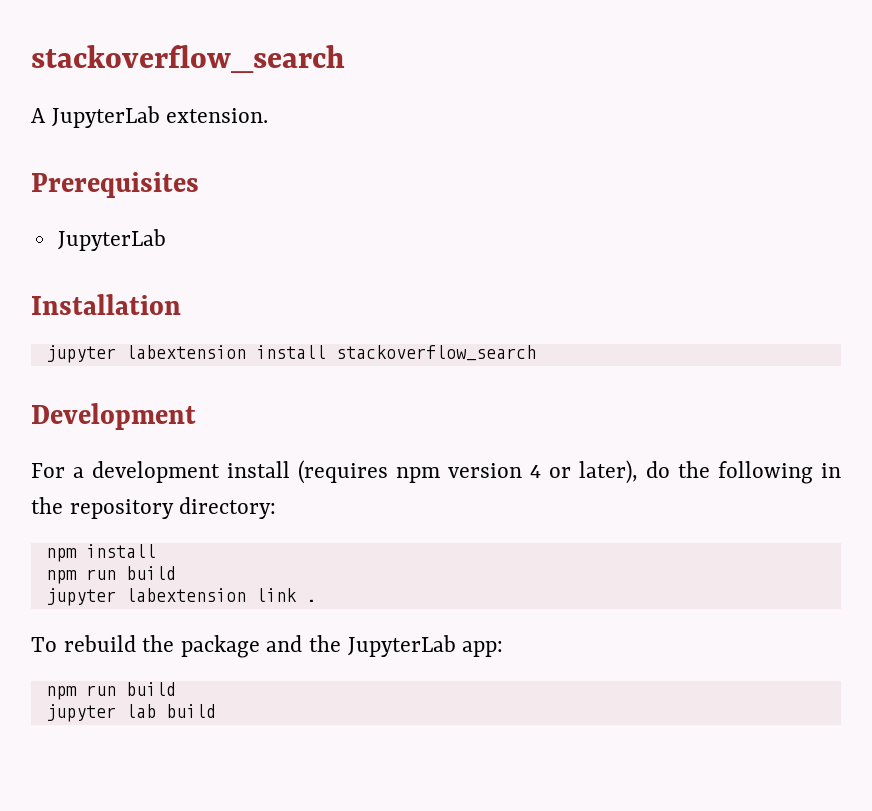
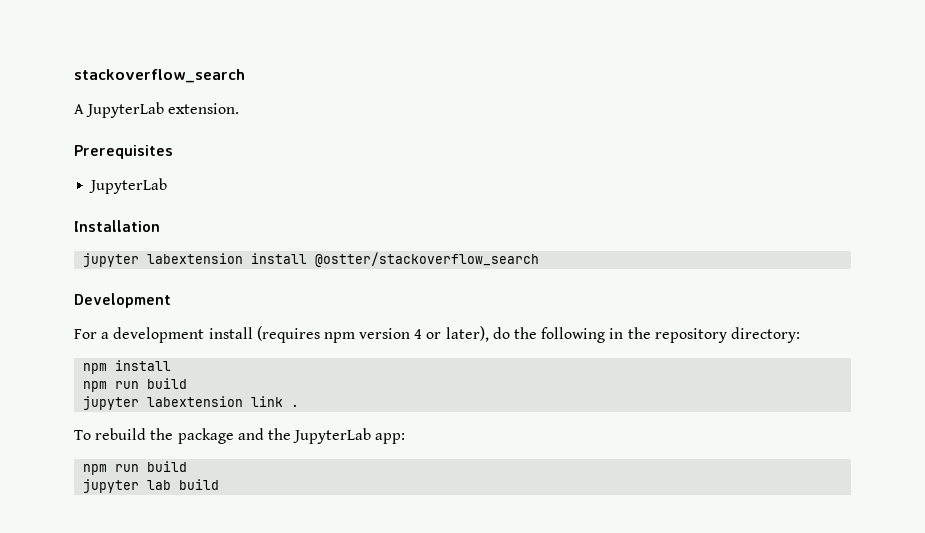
- jupyter labextension install stackoverflow_search
+ jupyter labextension install @ostter/stackoverflow_search

